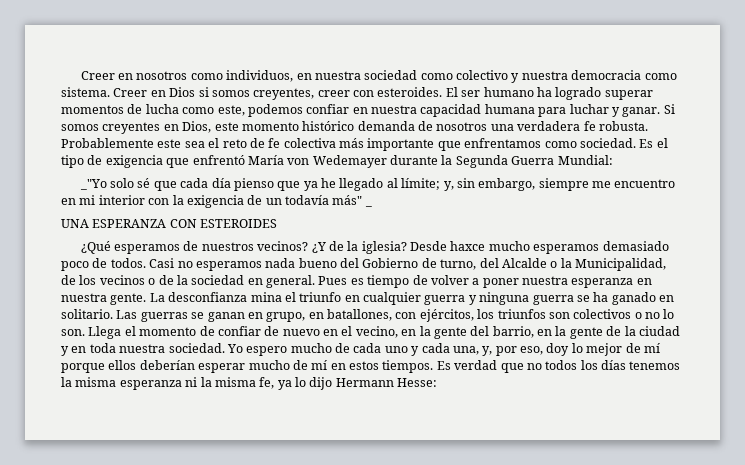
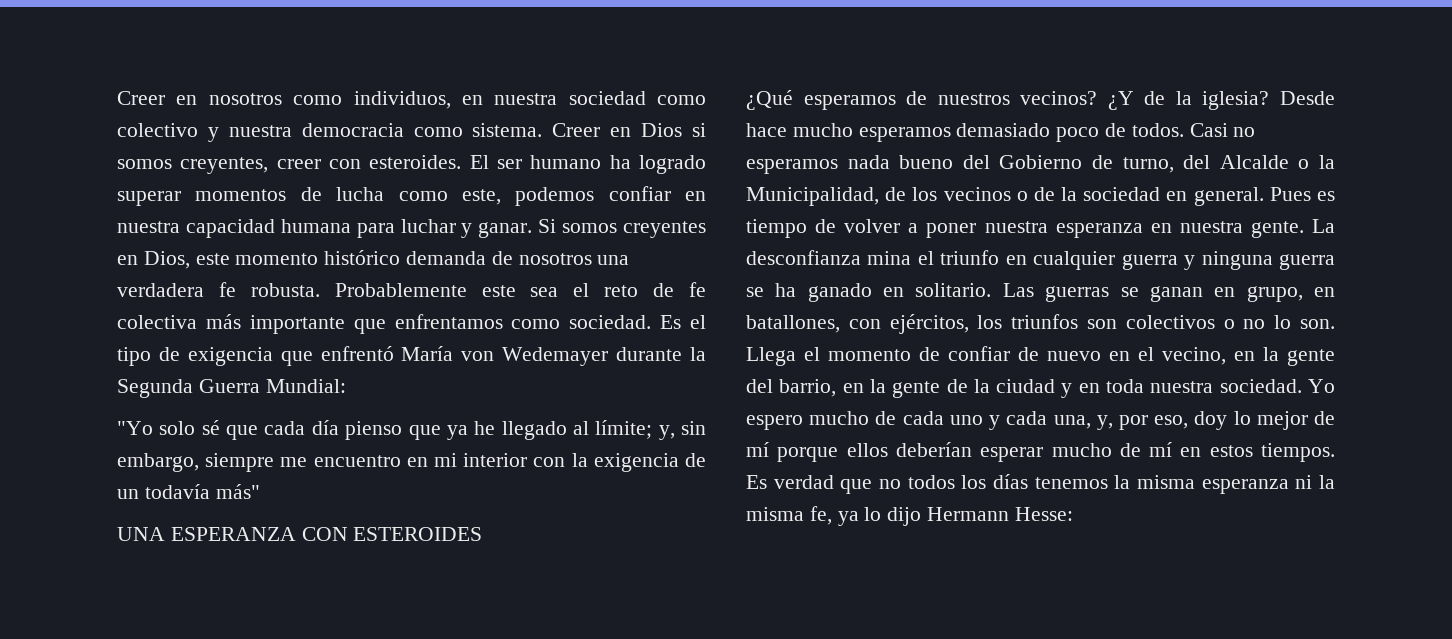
- _"Yo solo sé que cada día pienso que ya he llegado al límite; y, sin embargo, siempre me encuentro en mi interior con la exigencia de un todavía más" _
+ "Yo solo sé que cada día pienso que ya he llegado al límite; y, sin embargo, siempre me encuentro en mi interior con la exigencia de un todavía más"
- Desde haxce mucho esperamos demasiado poco de todos.
+ Desde hace mucho esperamos demasiado poco de todos.

